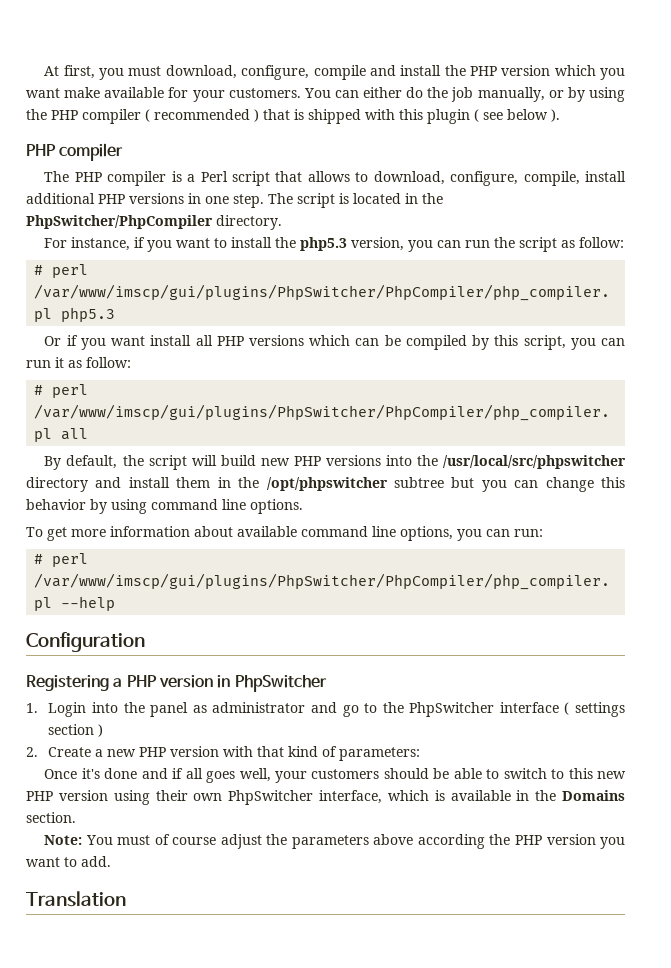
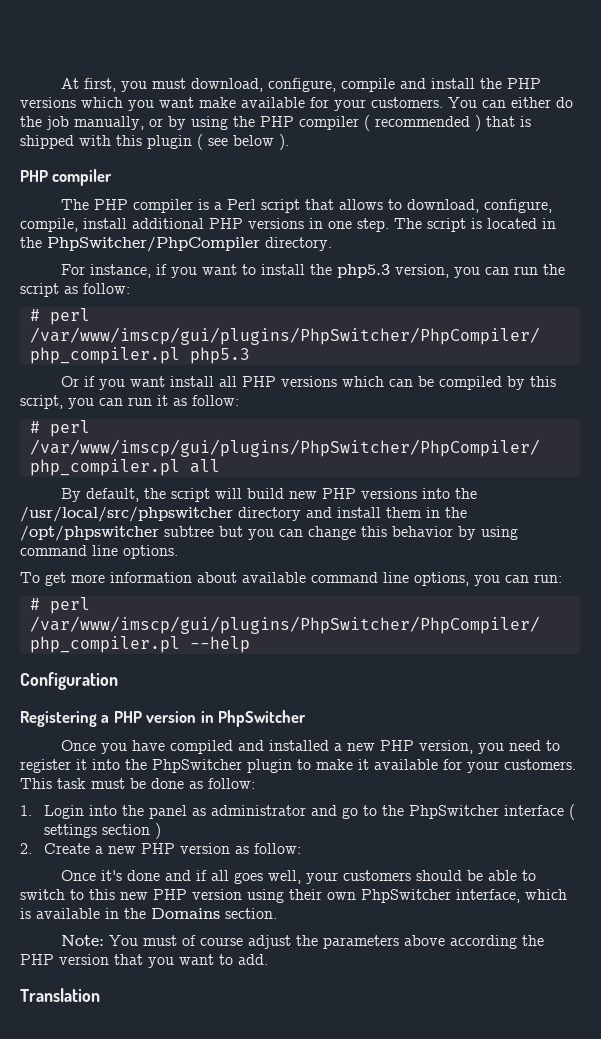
- At first, you must download, configure, compile and install the PHP version which you want make available for your customers.
+ At first, you must download, configure, compile and install the PHP versions which you want make available for your customers.
+ Once you have compiled and installed a new PHP version, you need to register it into the PhpSwitcher plugin to make it available for your customers. This task must be done as follow:
- 2. Create a new PHP version with that kind of parameters:
+ 2. Create a new PHP version as follow:
- Note: You must of course adjust the parameters above according the PHP version you want to add.
+ Note: You must of course adjust the parameters above according the PHP version that you want to add.

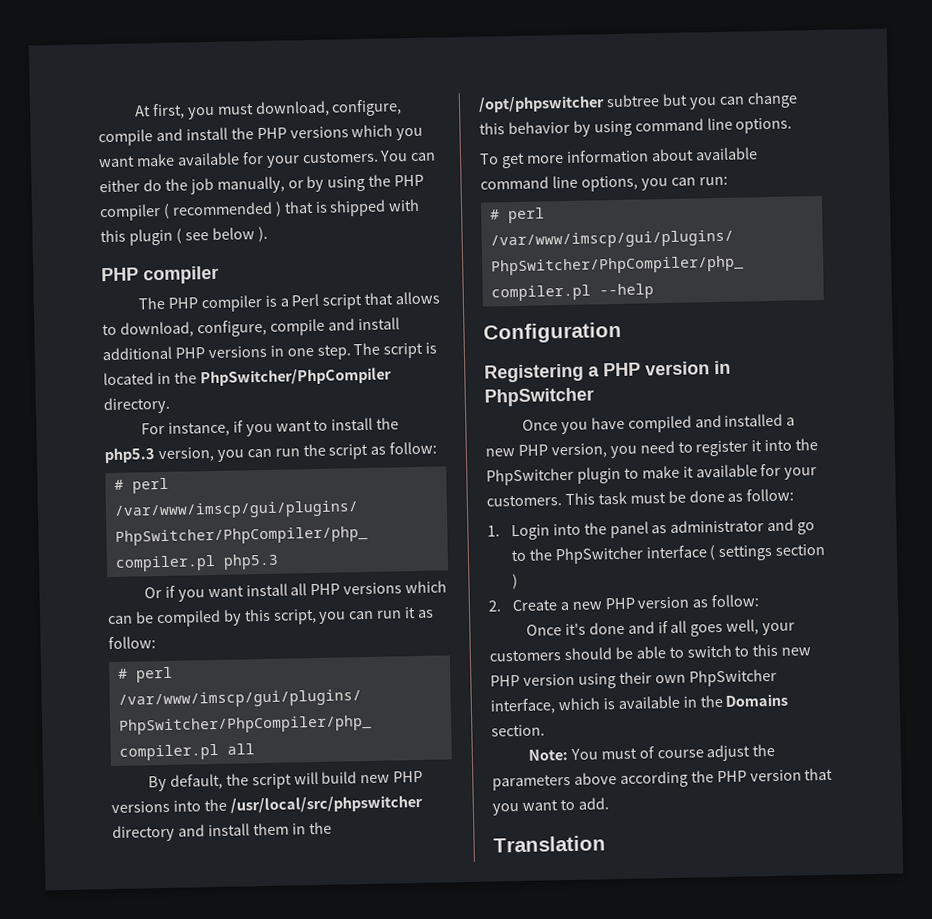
- The PHP compiler is a Perl script that allows to download, configure, compile, install additional PHP versions in one step.
+ The PHP compiler is a Perl script that allows to download, configure, compile and install additional PHP versions in one step.

